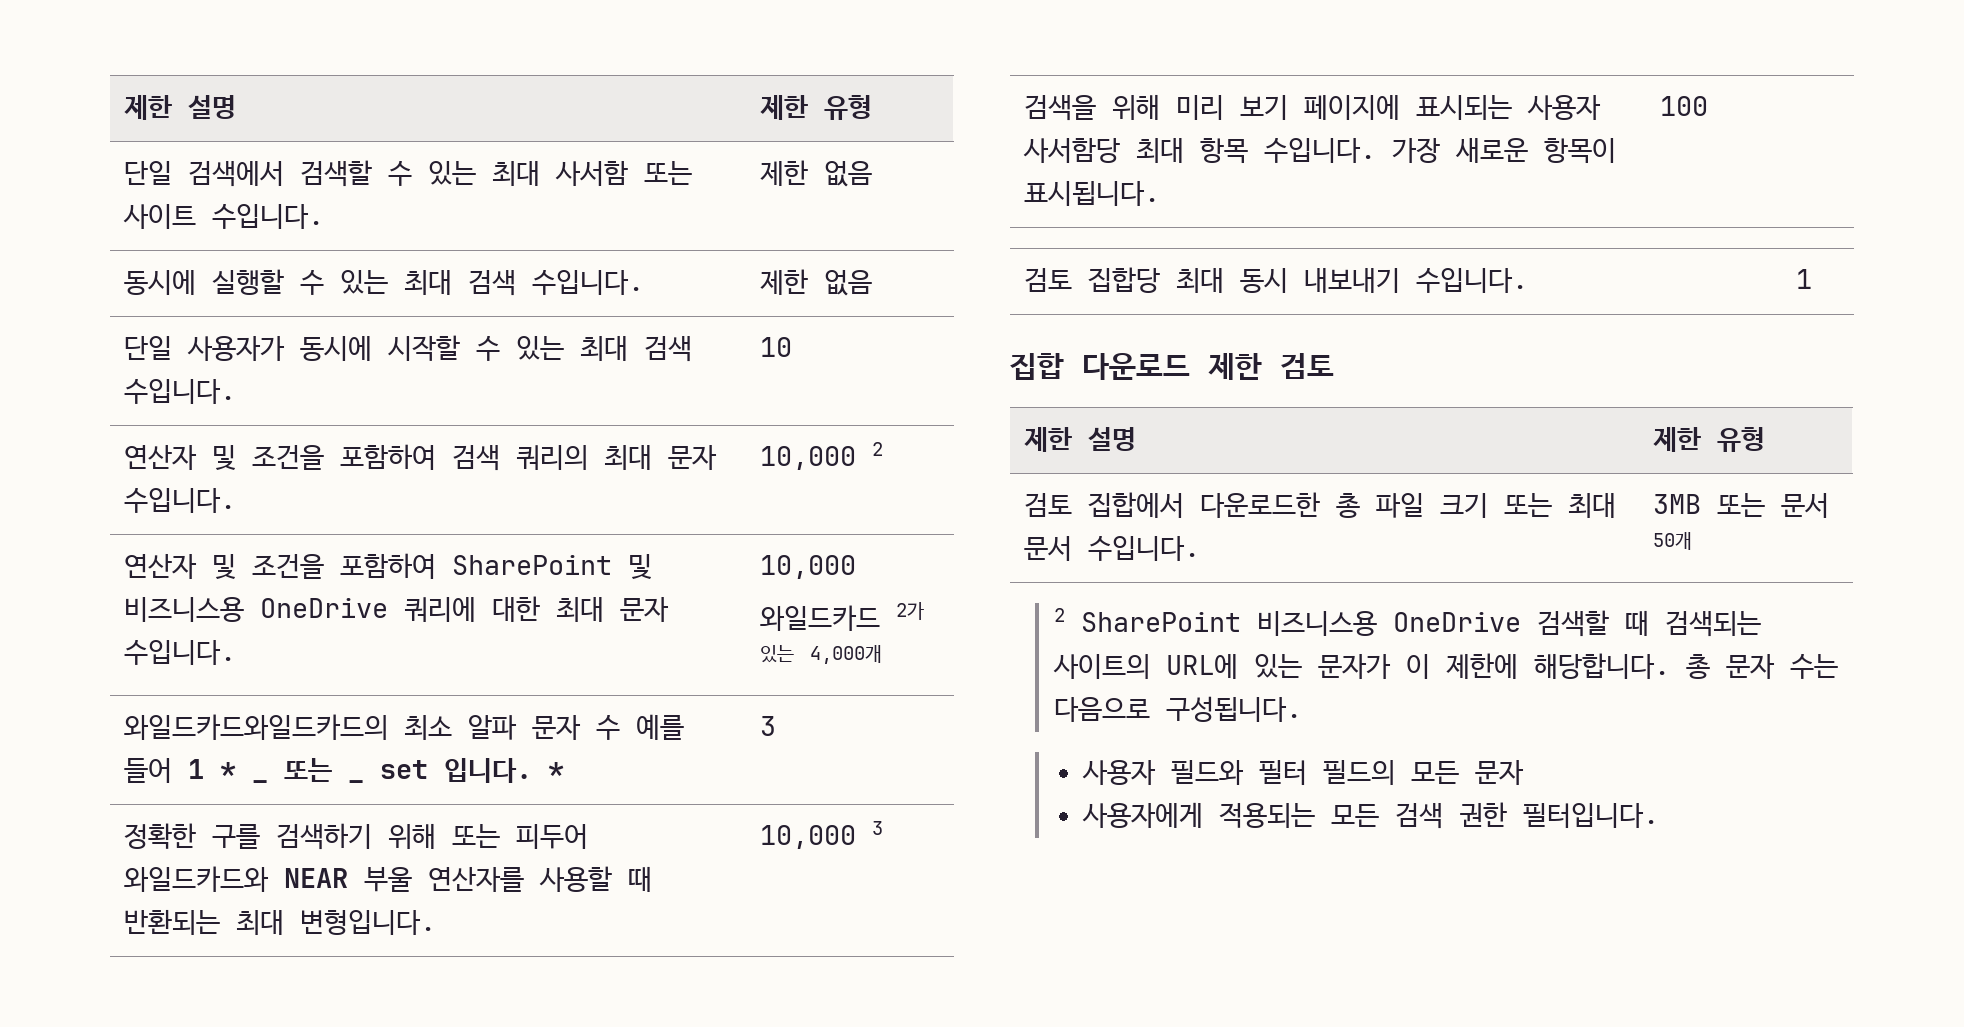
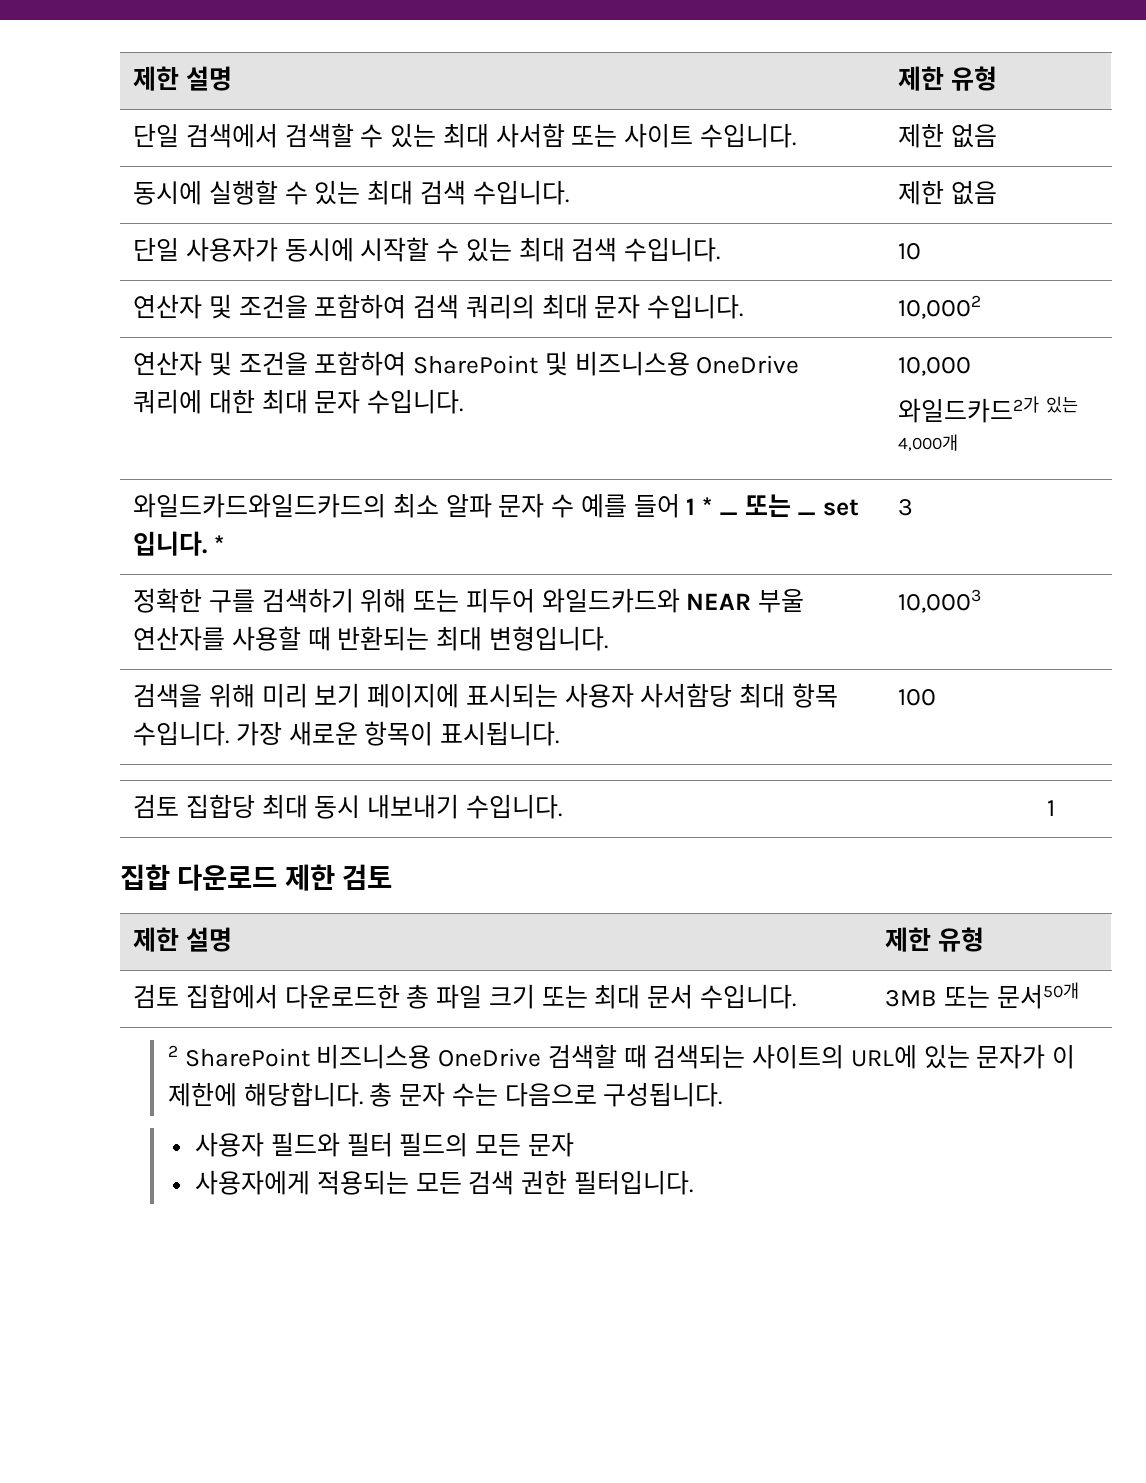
- 연산자 및 조건을 포함하여 검색 쿼리의 최대 문자 수입니다. | 10,000 2
+ 연산자 및 조건을 포함하여 검색 쿼리의 최대 문자 수입니다. | 10,0002
  연산자 및 조건을 포함하여 SharePoint 및 비즈니스용 OneDrive 쿼리에 대한 최대 문자 수입니다. | 10,000
- 와일드카드 2가 있는 4,000개
+ 와일드카드2가 있는 4,000개
- 정확한 구를 검색하기 위해 또는 피두어 와일드카드와 NEAR 부울 연산자를 사용할 때 반환되는 최대 변형입니다. | 10,000 3
+ 정확한 구를 검색하기 위해 또는 피두어 와일드카드와 NEAR 부울 연산자를 사용할 때 반환되는 최대 변형입니다. | 10,0003
- 검토 집합에서 다운로드한 총 파일 크기 또는 최대 문서 수입니다. | 3MB 또는 문서 50개
+ 검토 집합에서 다운로드한 총 파일 크기 또는 최대 문서 수입니다. | 3MB 또는 문서50개

